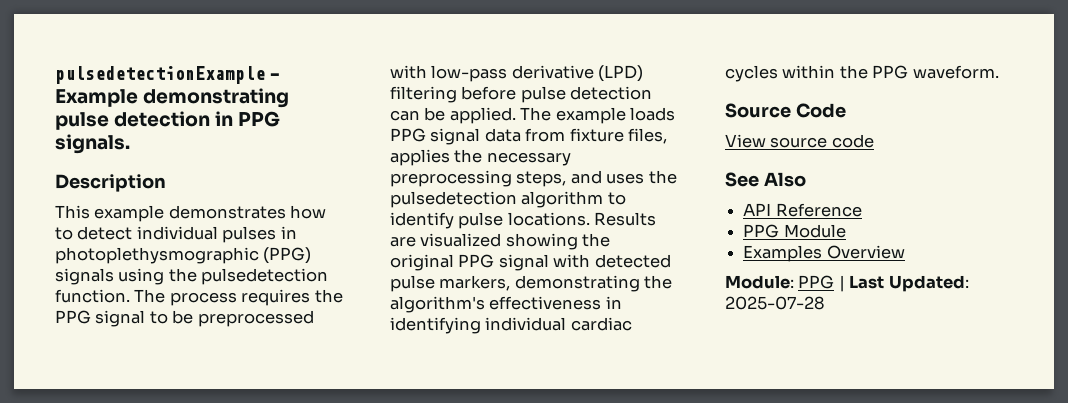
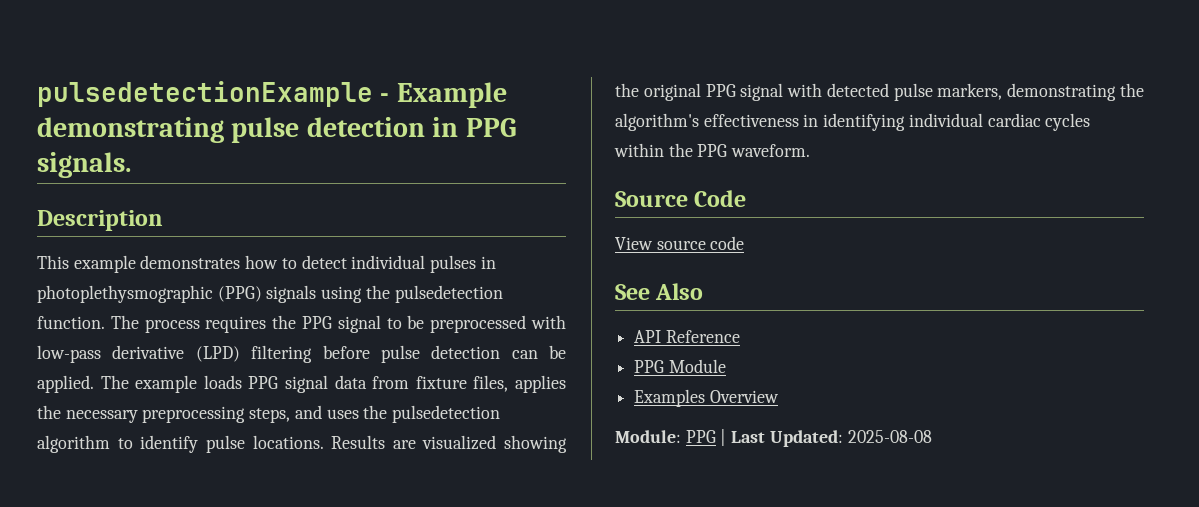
- Module: PPG | Last Updated: 2025-07-28
+ Module: PPG | Last Updated: 2025-08-08

